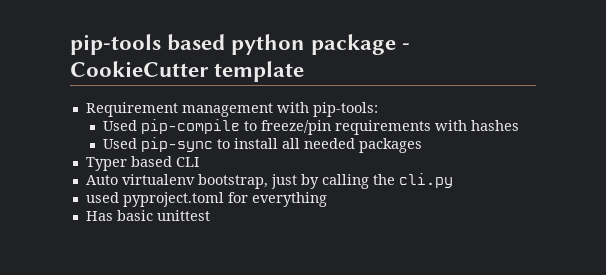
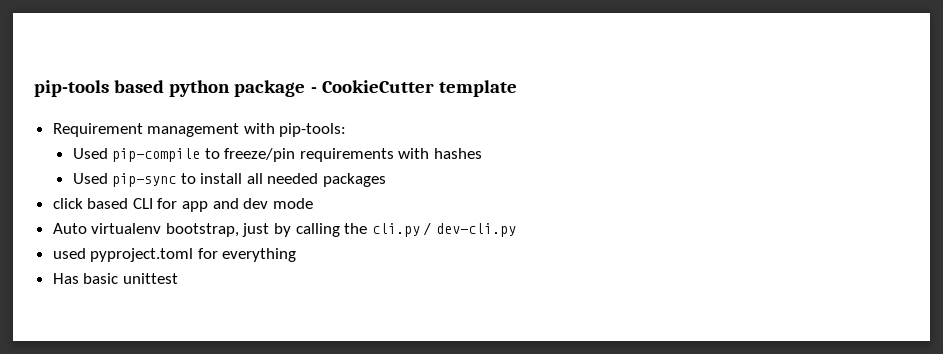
- Typer based CLI
+ click based CLI for app and dev mode
- Auto virtualenv bootstrap, just by calling the cli.py
+ Auto virtualenv bootstrap, just by calling the cli.py / dev-cli.py

